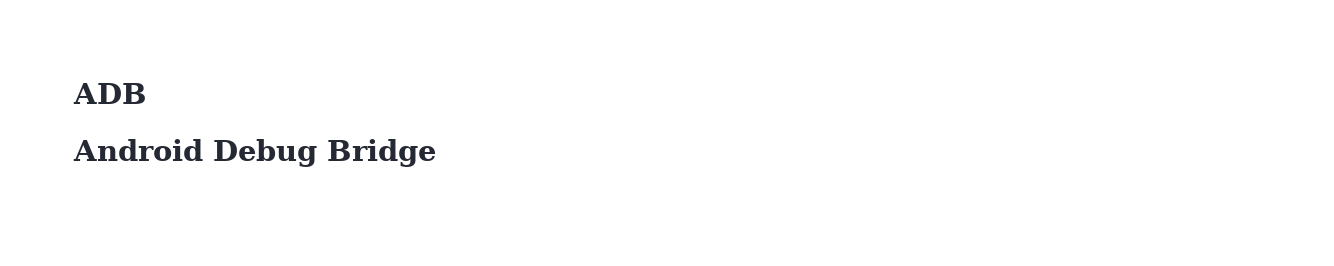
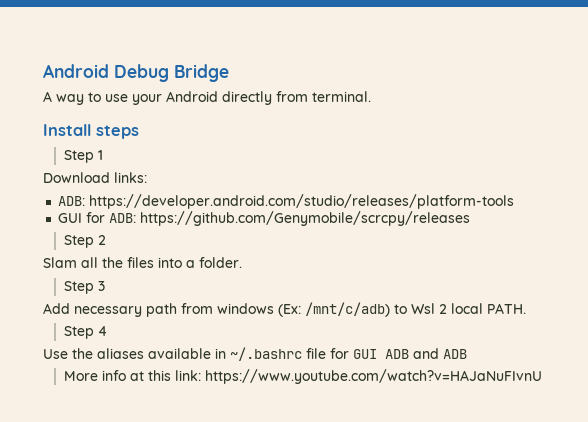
- ADB
+ A way to use your Android directly from terminal.
+ Install steps
+ Step 1
+ Download links:
+ ADB: https://developer.android.com/studio/releases/platform-tools
+ GUI for ADB: https://github.com/Genymobile/scrcpy/releases
+ Step 2
+ Slam all the files into a folder.
+ Step 3
+ Add necessary path from windows (Ex: /mnt/c/adb) to Wsl 2 local PATH.
+ Step 4
+ Use the aliases available in ~/.bashrc file for GUI ADB and ADB
+ More info at this link: https://www.youtube.com/watch?v=HAJaNuFIvnU

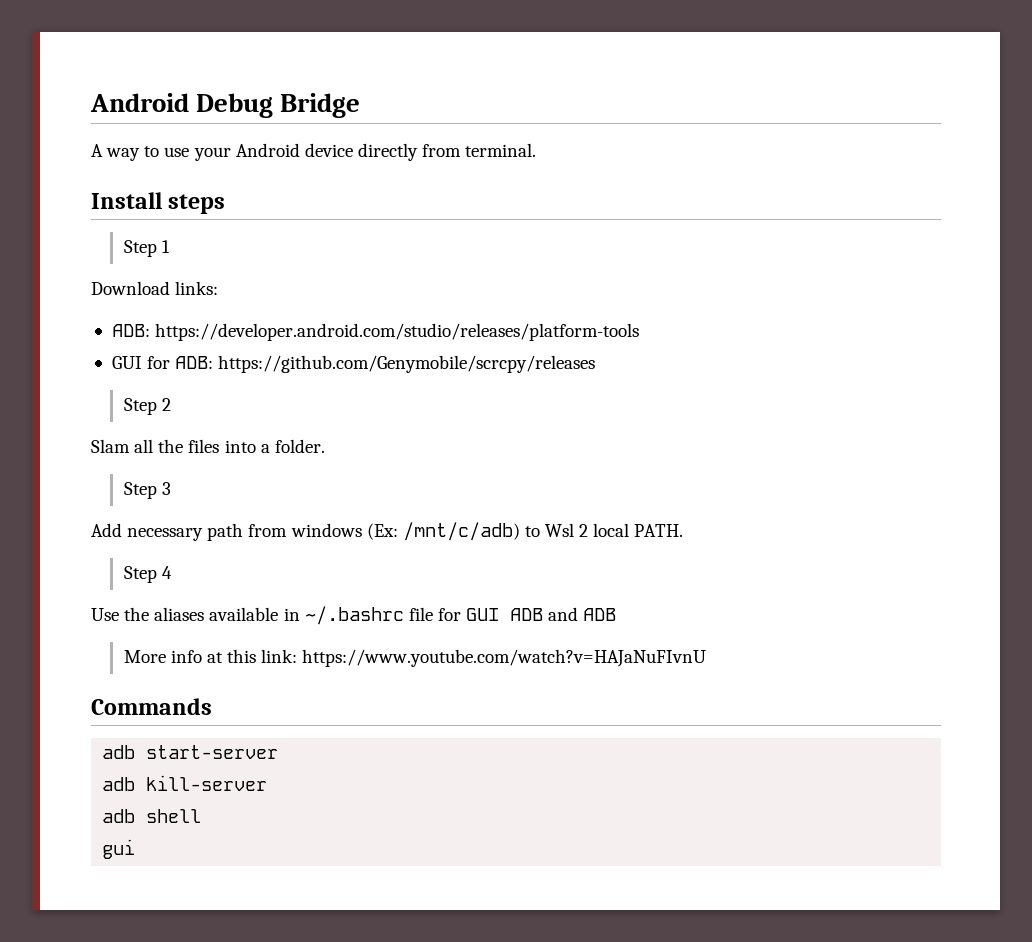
- A way to use your Android directly from terminal.
+ A way to use your Android device directly from terminal.
+ Commands
+ adb start-server
+ adb kill-server
+ adb shell
+ gui

